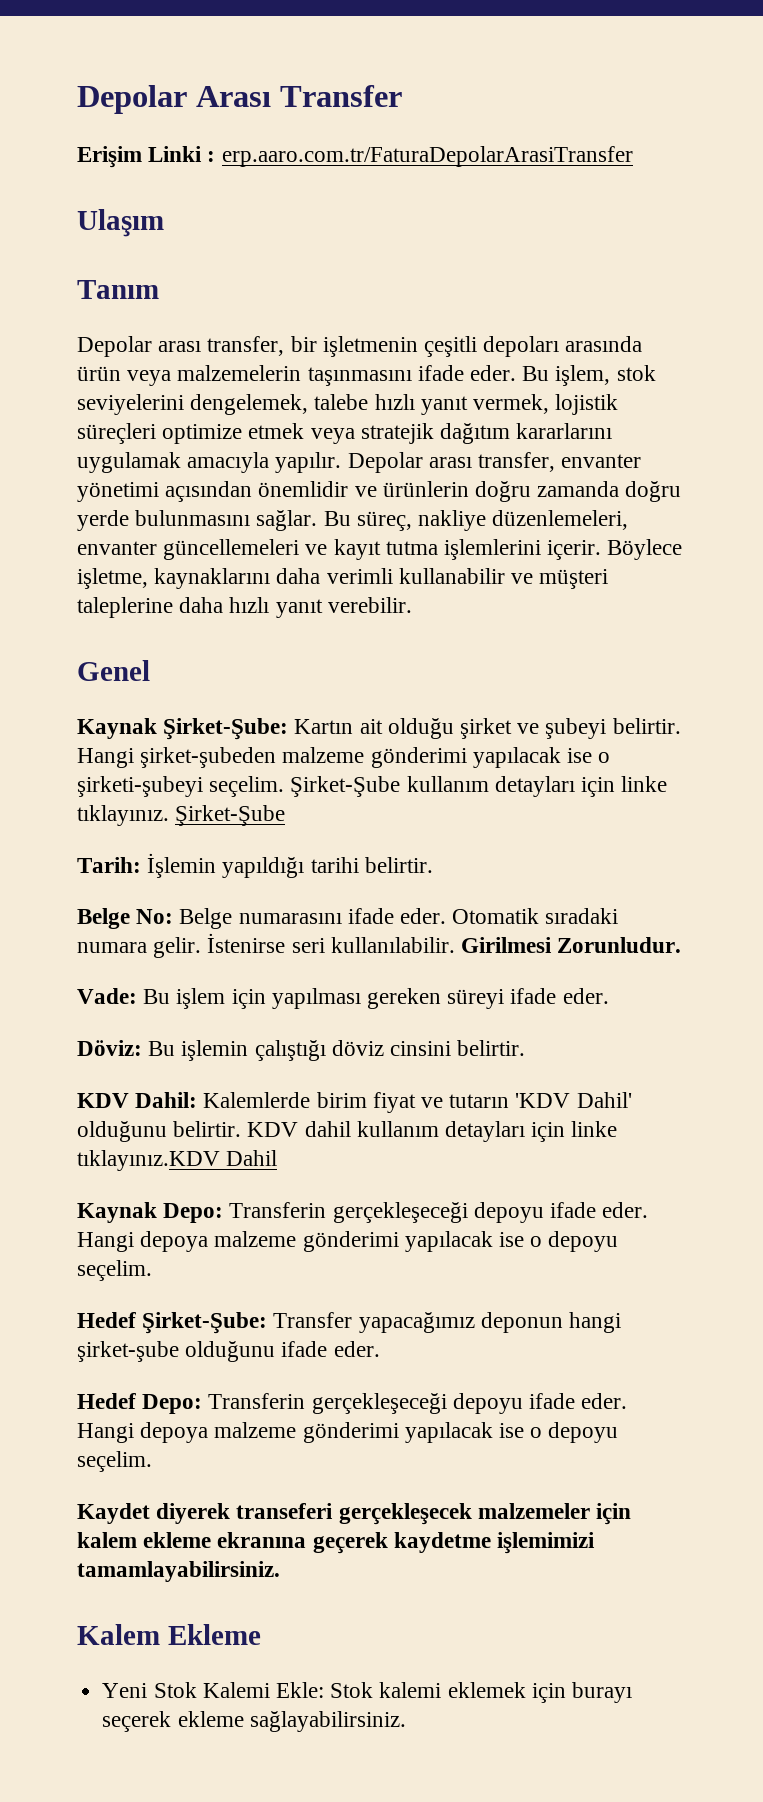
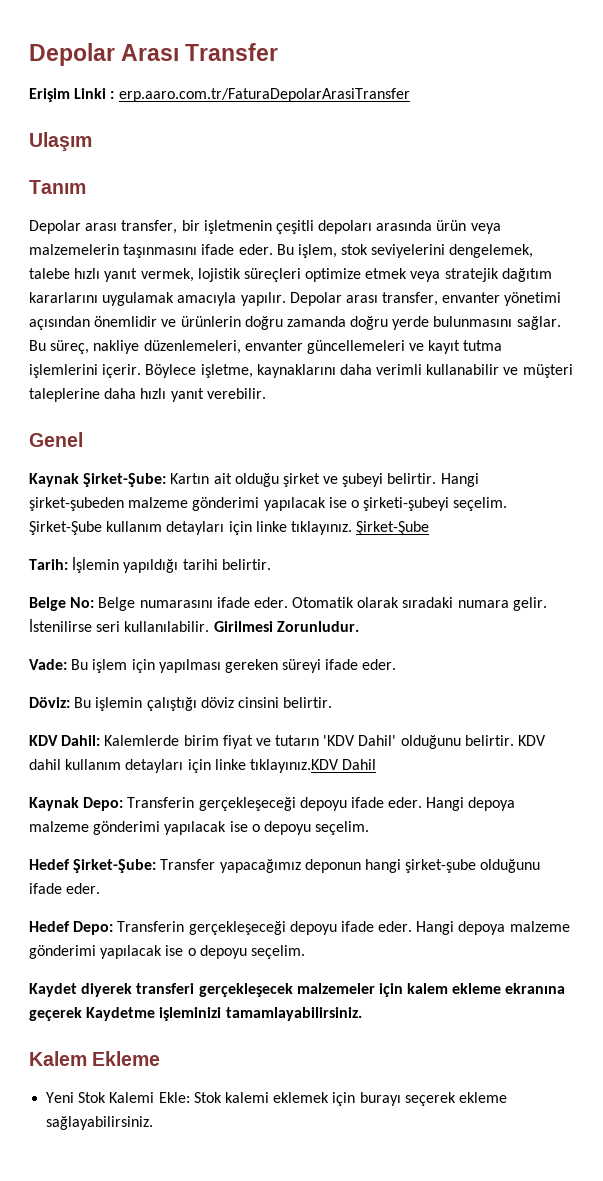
- Otomatik sıradaki numara gelir.
+ Otomatik olarak sıradaki numara gelir.
- İstenirse seri kullanılabilir.
+ İstenilirse seri kullanılabilir.
- Kaydet diyerek transeferi gerçekleşecek malzemeler için kalem ekleme ekranına geçerek kaydetme işlemimizi tamamlayabilirsiniz.
+ Kaydet diyerek transferi gerçekleşecek malzemeler için kalem ekleme ekranına geçerek Kaydetme işleminizi tamamlayabilirsiniz.

